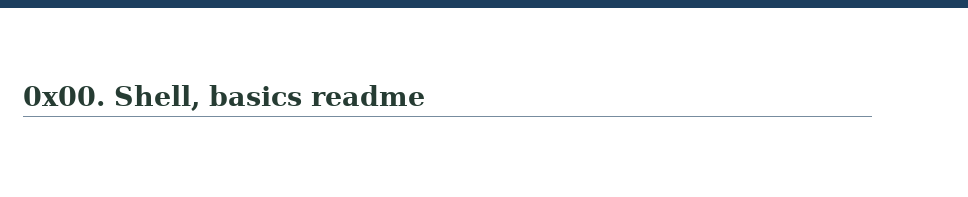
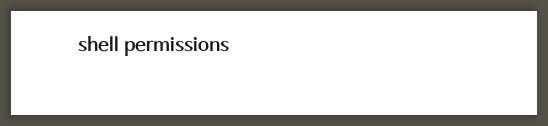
- 0x00. Shell, basics readme
+ shell permissions

